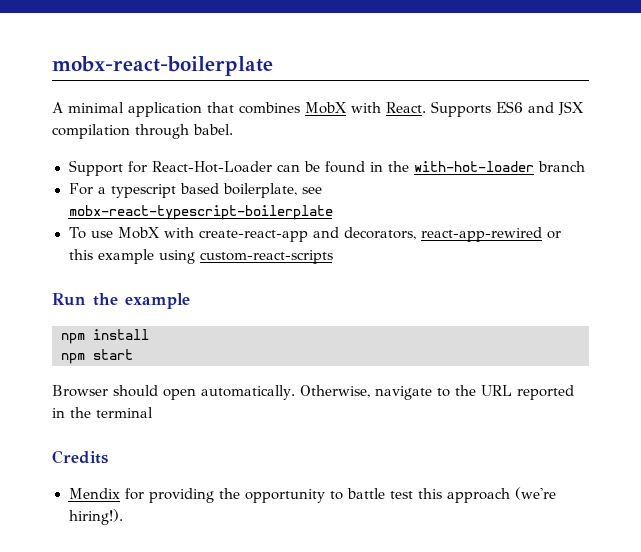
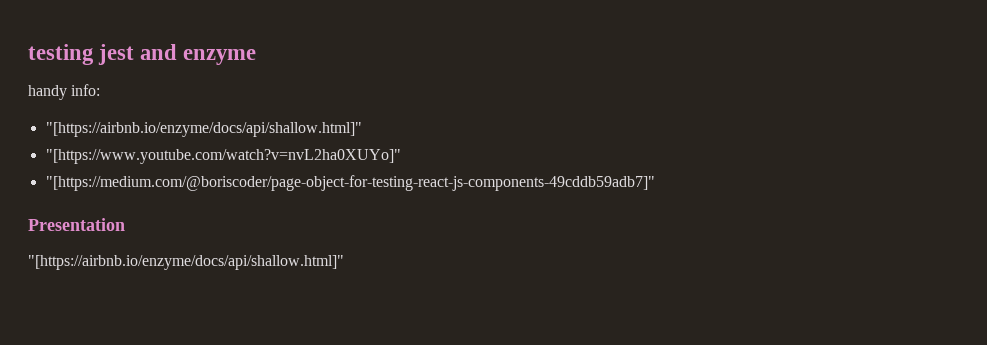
- mobx-react-boilerplate
- A minimal application that combines MobX with React. Supports ES6 and JSX compilation through babel.
- Support for React-Hot-Loader can be found in the with-hot-loader branch
- For a typescript based boilerplate, see mobx-react-typescript-boilerplate
- To use MobX with create-react-app and decorators, react-app-rewired or this example using custom-react-scripts
- Run the example
- npm install
- npm start
- Browser should open automatically. Otherwise, navigate to the URL reported in the terminal
- Credits
- Mendix for providing the opportunity to battle test this approach (we're hiring!).
+ testing jest and enzyme
+ handy info:
+ "[https://airbnb.io/enzyme/docs/api/shallow.html]"
+ "[https://www.youtube.com/watch?v=nvL2ha0XUYo]"
+ "[https://medium.com/@boriscoder/page-object-for-testing-react-js-components-49cddb59adb7]"
+ Presentation
+ "[https://airbnb.io/enzyme/docs/api/shallow.html]"

